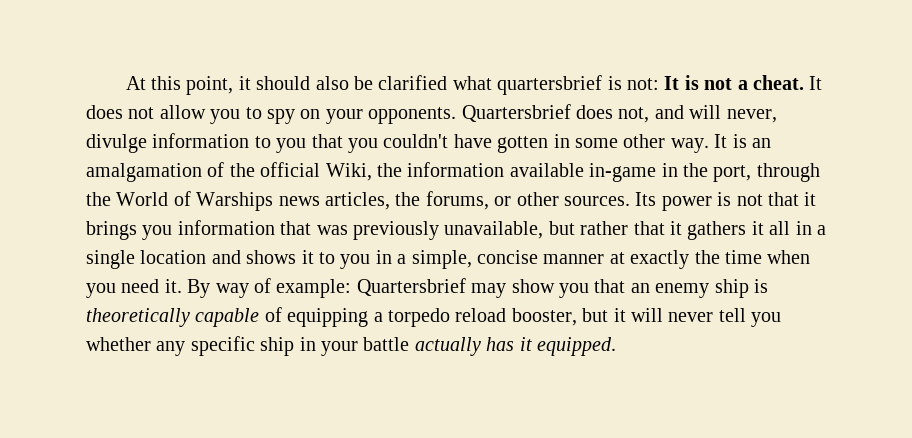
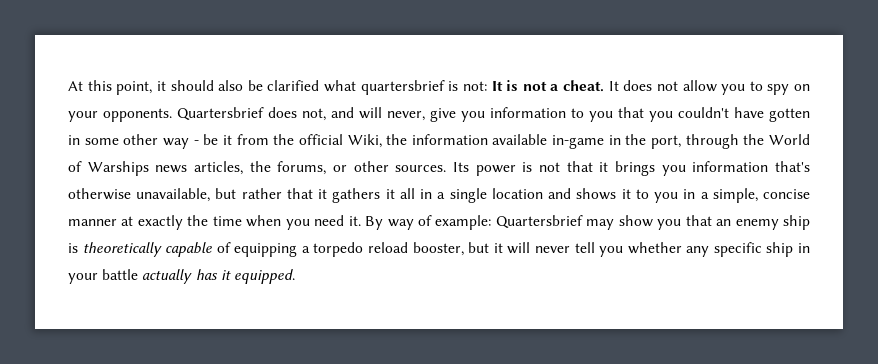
- Quartersbrief does not, and will never, divulge information to you that you couldn't have gotten in some other way. It is an amalgamation of the official Wiki, the information available in-game in the port, through the World of Warships news articles, the forums, or other sources.
+ Quartersbrief does not, and will never, give you information to you that you couldn't have gotten in some other way - be it from the official Wiki, the information available in-game in the port, through the World of Warships news articles, the forums, or other sources.
- Its power is not that it brings you information that was previously unavailable, but rather that it gathers it all in a single location and shows it to you in a simple, concise manner at exactly the time when you need it.
+ Its power is not that it brings you information that's otherwise unavailable, but rather that it gathers it all in a single location and shows it to you in a simple, concise manner at exactly the time when you need it.

